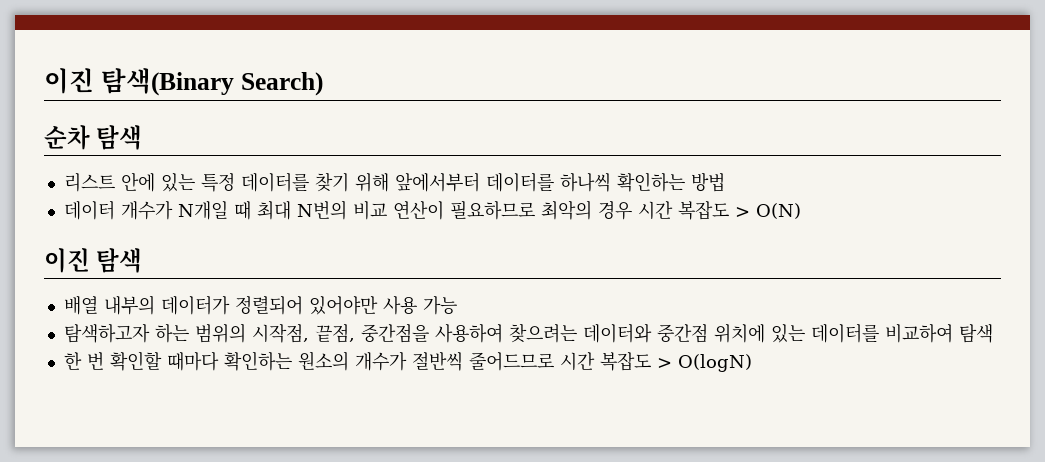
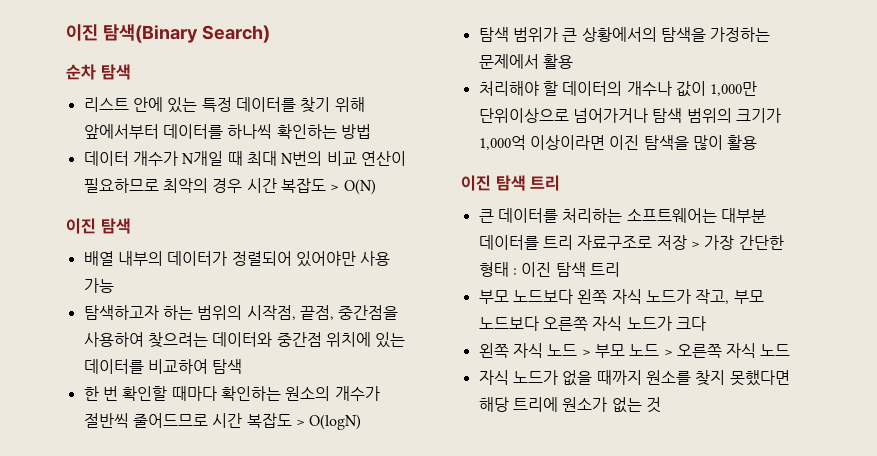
+ 탐색 범위가 큰 상황에서의 탐색을 가정하는 문제에서 활용
+ 처리해야 할 데이터의 개수나 값이 1,000만 단위이상으로 넘어가거나 탐색 범위의 크기가 1,000억 이상이라면 이진 탐색을 많이 활용
+ 이진 탐색 트리
+ 큰 데이터를 처리하는 소프트웨어는 대부분 데이터를 트리 자료구조로 저장 > 가장 간단한 형태 : 이진 탐색 트리
+ 부모 노드보다 왼쪽 자식 노드가 작고, 부모 노드보다 오른쪽 자식 노드가 크다
+ 왼쪽 자식 노드 > 부모 노드 > 오른쪽 자식 노드
+ 자식 노드가 없을 때까지 원소를 찾지 못했다면 해당 트리에 원소가 없는 것

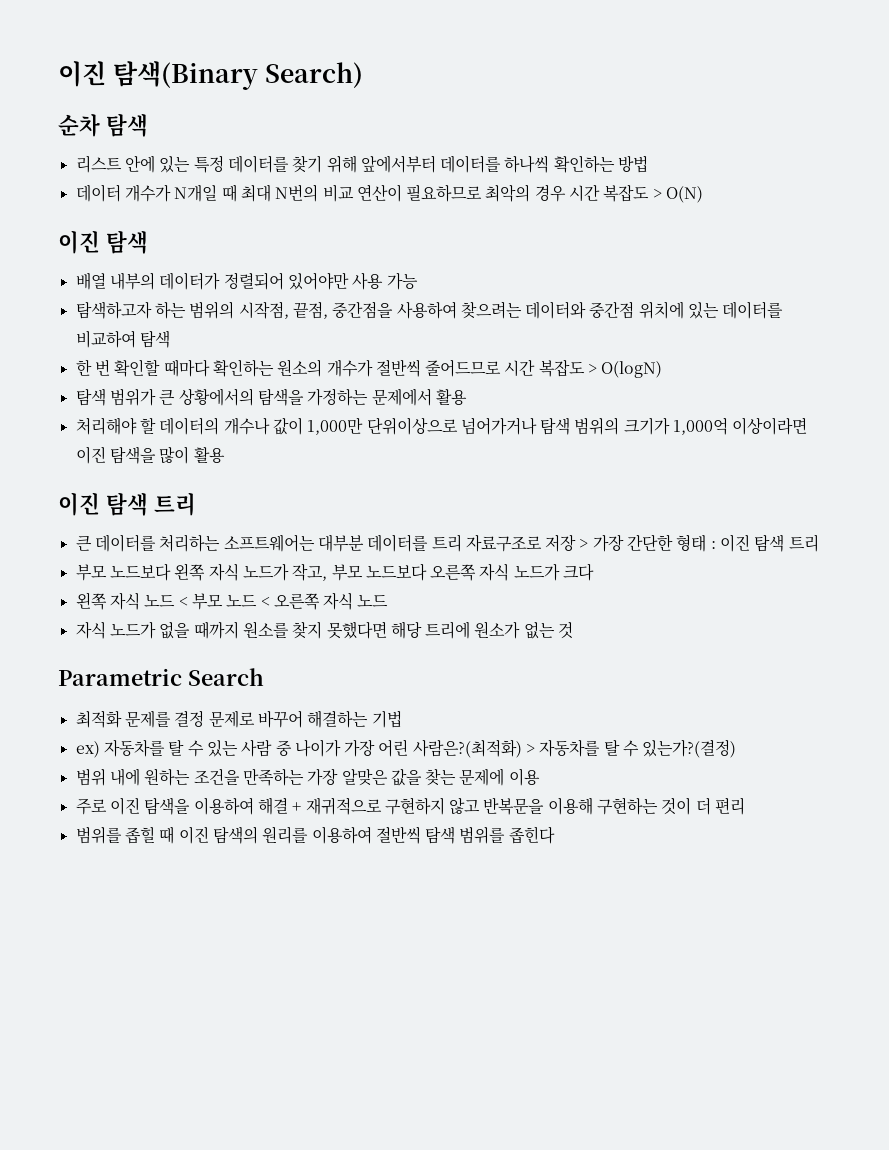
- 왼쪽 자식 노드 > 부모 노드 > 오른쪽 자식 노드
+ 왼쪽 자식 노드 < 부모 노드 < 오른쪽 자식 노드
+ Parametric Search
+ 최적화 문제를 결정 문제로 바꾸어 해결하는 기법
+ ex) 자동차를 탈 수 있는 사람 중 나이가 가장 어린 사람은?(최적화) > 자동차를 탈 수 있는가?(결정)
+ 범위 내에 원하는 조건을 만족하는 가장 알맞은 값을 찾는 문제에 이용
+ 주로 이진 탐색을 이용하여 해결 + 재귀적으로 구현하지 않고 반복문을 이용해 구현하는 것이 더 편리
+ 범위를 좁힐 때 이진 탐색의 원리를 이용하여 절반씩 탐색 범위를 좁힌다

